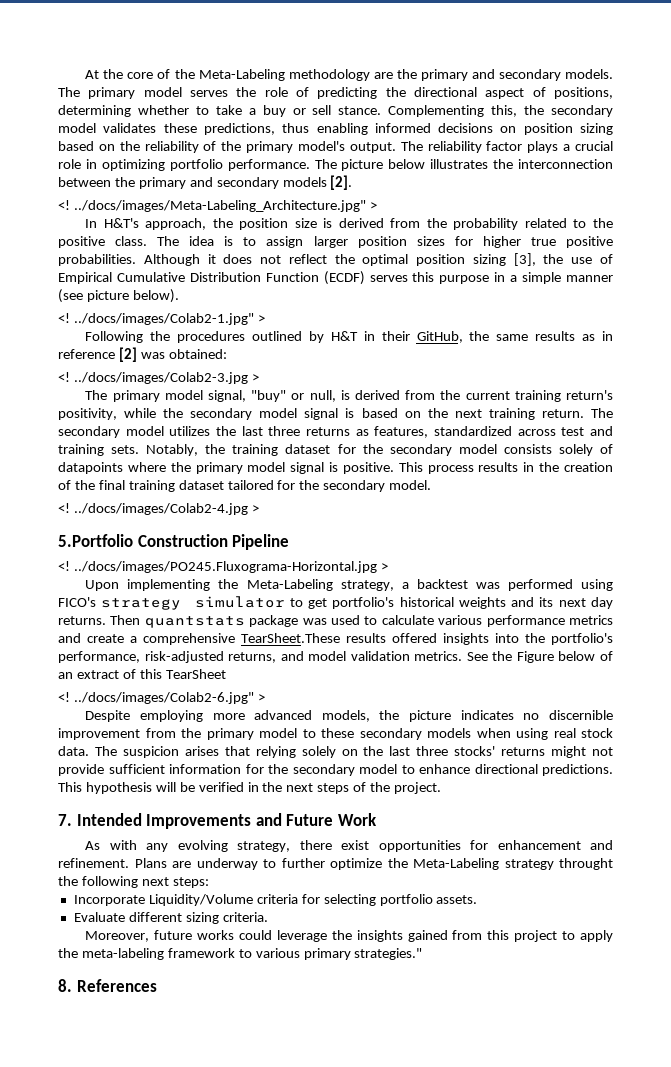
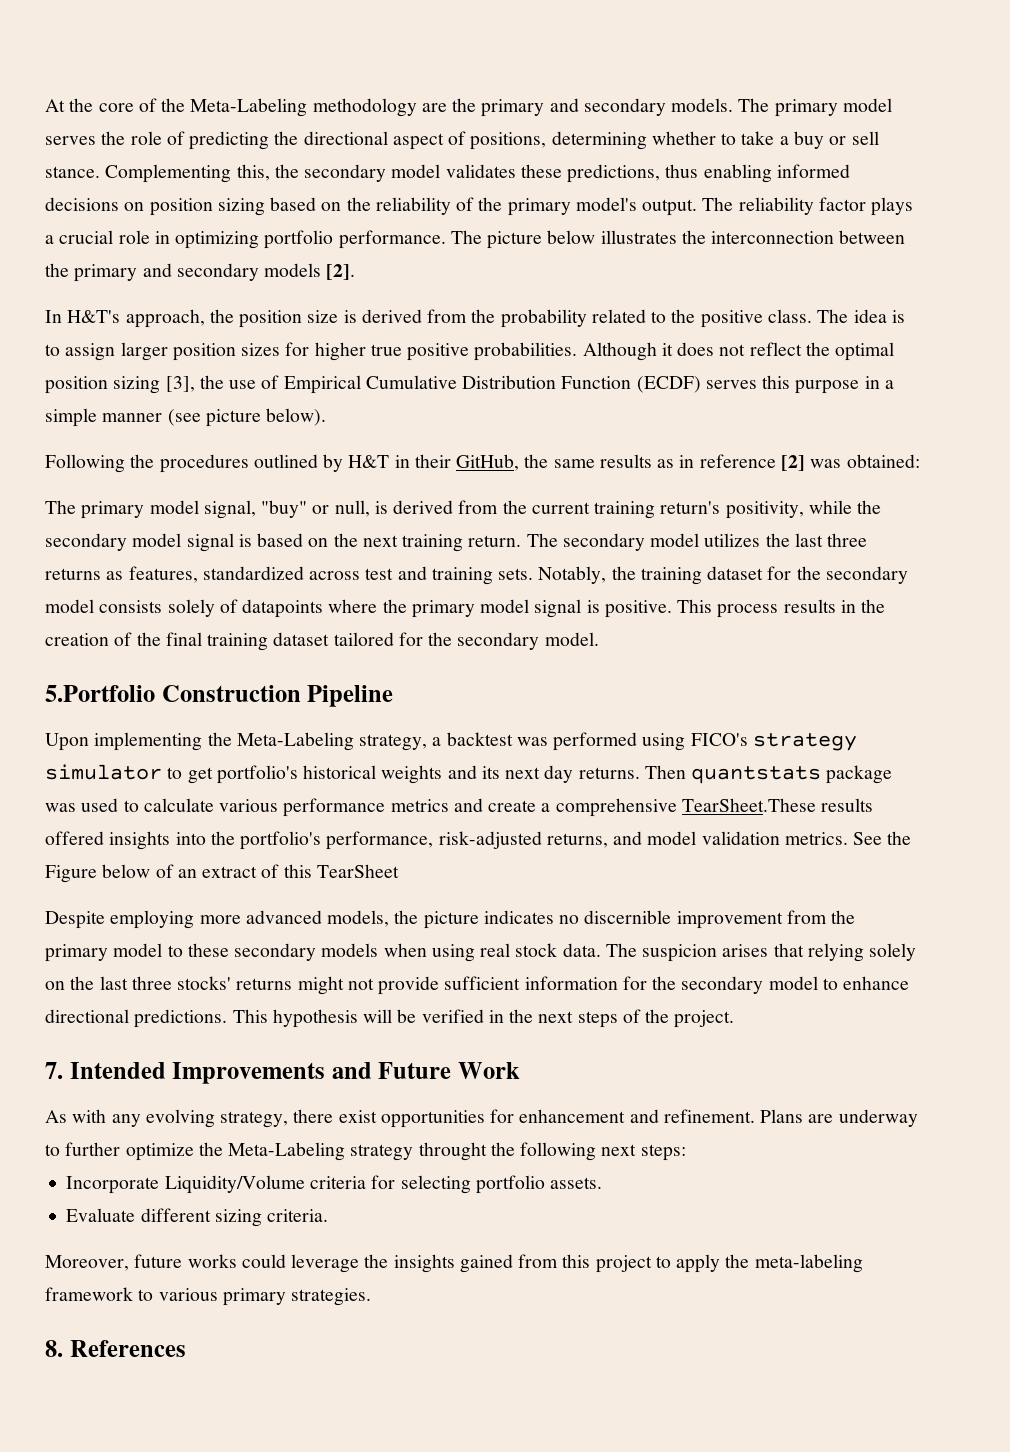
- <! ../docs/images/Meta-Labeling_Architecture.jpg" >
- <! ../docs/images/Colab2-1.jpg" >
- <! ../docs/images/Colab2-3.jpg >
- <! ../docs/images/Colab2-4.jpg >
- <! ../docs/images/PO245.Fluxograma-Horizontal.jpg >
- <! ../docs/images/Colab2-6.jpg" >
- Moreover, future works could leverage the insights gained from this project to apply the meta-labeling framework to various primary strategies."
+ Moreover, future works could leverage the insights gained from this project to apply the meta-labeling framework to various primary strategies.

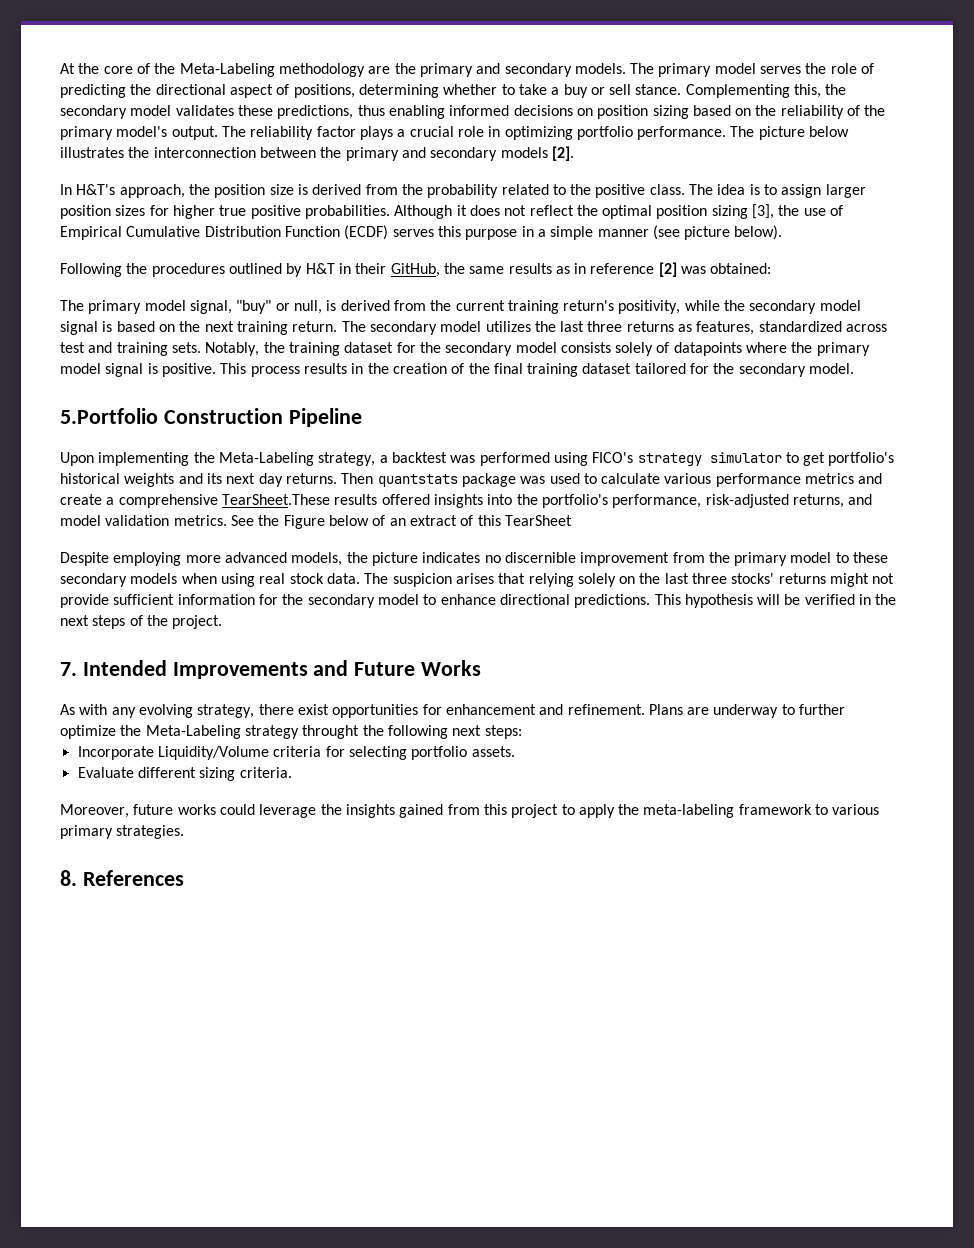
- 7. Intended Improvements and Future Work
+ 7. Intended Improvements and Future Works

